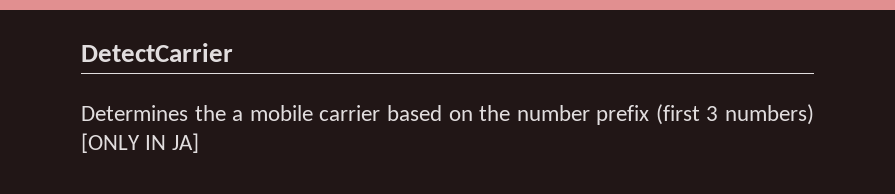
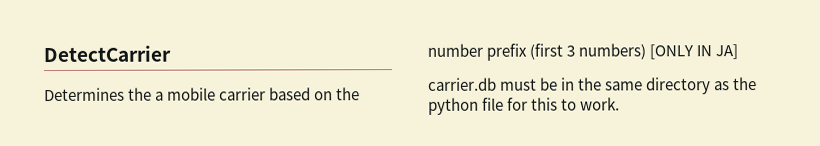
+ carrier.db must be in the same directory as the python file for this to work.

